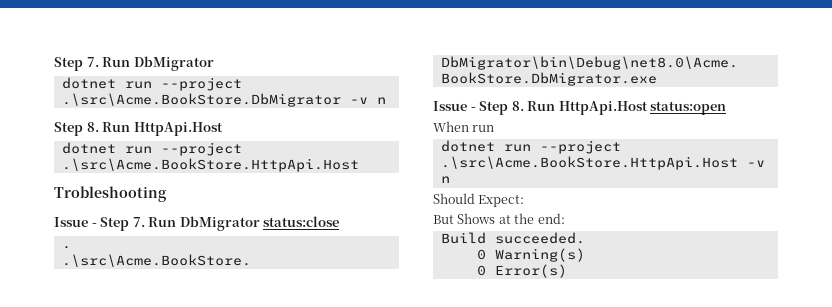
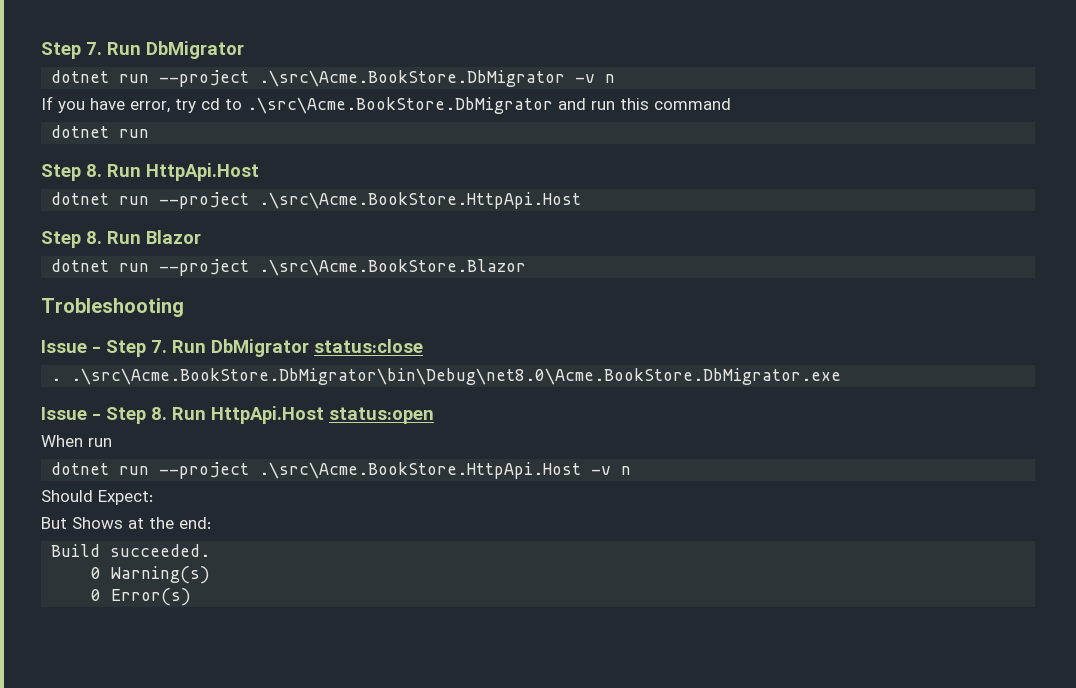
+ If you have error, try cd to .\src\Acme.BookStore.DbMigrator and run this command
+ dotnet run
+ Step 8. Run Blazor
+ dotnet run --project .\src\Acme.BookStore.Blazor

